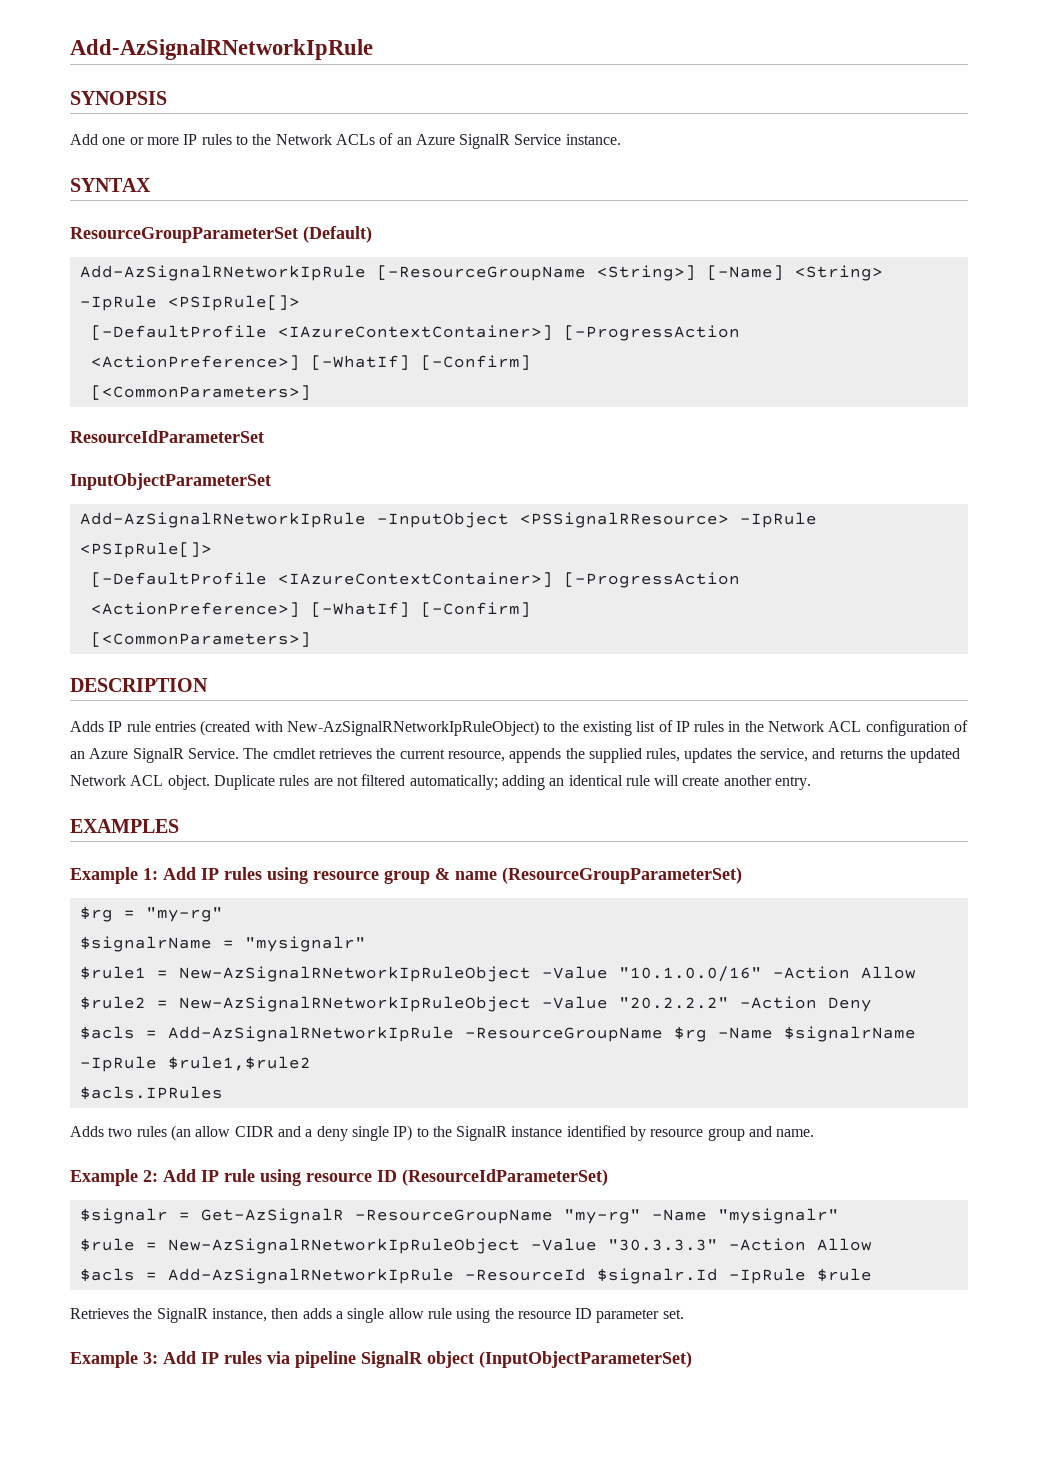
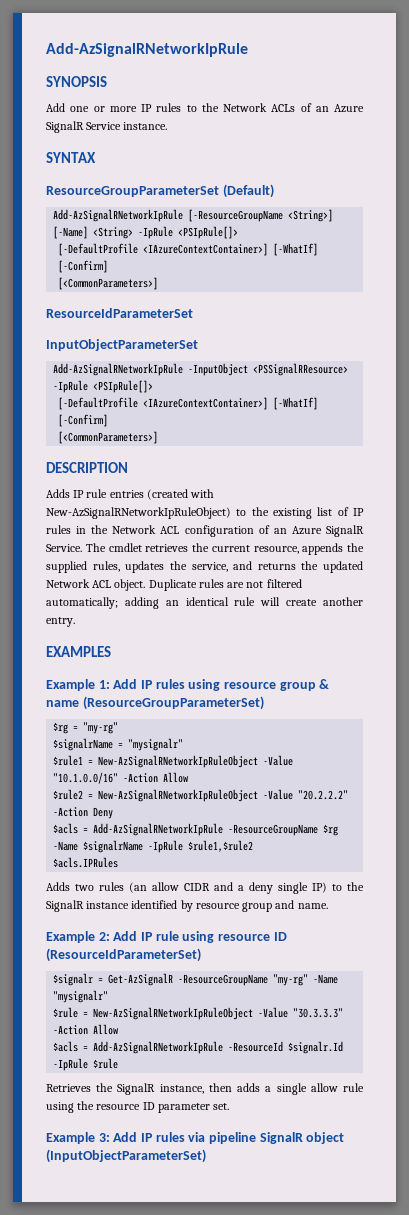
  Add-AzSignalRNetworkIpRule [-ResourceGroupName <String>] [-Name] <String> -IpRule <PSIpRule[]>
- [-DefaultProfile <IAzureContextContainer>] [-ProgressAction <ActionPreference>] [-WhatIf] [-Confirm]
+ [-DefaultProfile <IAzureContextContainer>] [-WhatIf] [-Confirm]
  Add-AzSignalRNetworkIpRule -InputObject <PSSignalRResource> -IpRule <PSIpRule[]>
- [-DefaultProfile <IAzureContextContainer>] [-ProgressAction <ActionPreference>] [-WhatIf] [-Confirm]
+ [-DefaultProfile <IAzureContextContainer>] [-WhatIf] [-Confirm]

